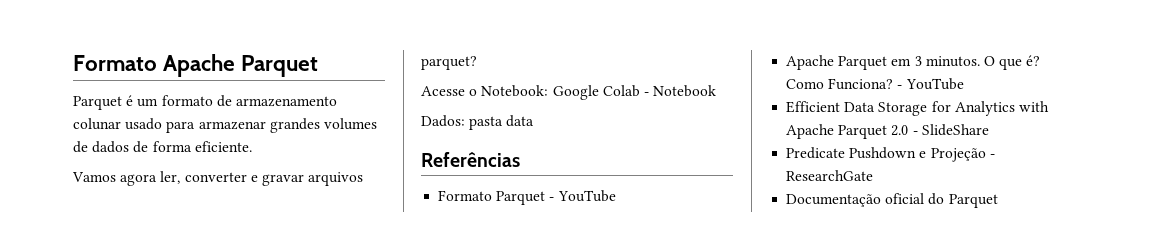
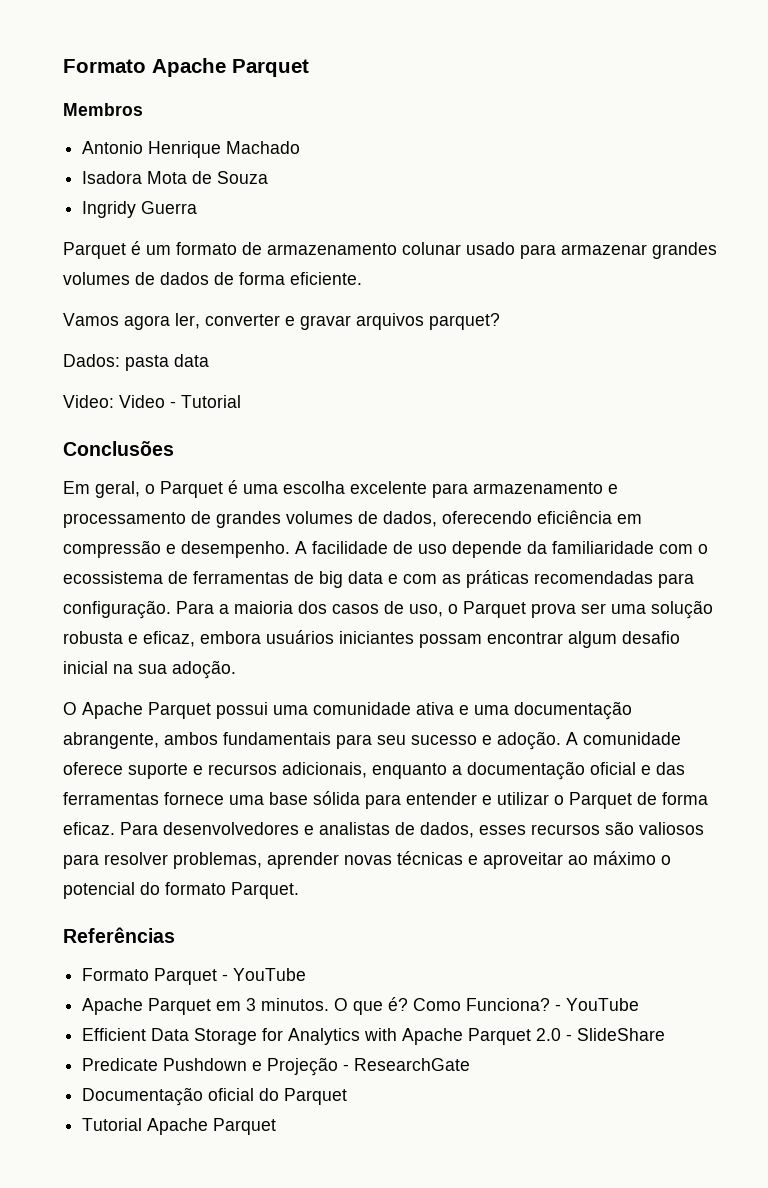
+ Membros
+ Antonio Henrique Machado
+ Isadora Mota de Souza
+ Ingridy Guerra
- Acesse o Notebook: Google Colab - Notebook
  Dados: pasta data
+ Video: Video - Tutorial
+ Conclusões
+ Em geral, o Parquet é uma escolha excelente para armazenamento e processamento de grandes volumes de dados, oferecendo eficiência em compressão e desempenho. A facilidade de uso depende da familiaridade com o ecossistema de ferramentas de big data e com as práticas recomendadas para configuração. Para a maioria dos casos de uso, o Parquet prova ser uma solução robusta e eficaz, embora usuários iniciantes possam encontrar algum desafio inicial na sua adoção.
+ O Apache Parquet possui uma comunidade ativa e uma documentação abrangente, ambos fundamentais para seu sucesso e adoção. A comunidade oferece suporte e recursos adicionais, enquanto a documentação oficial e das ferramentas fornece uma base sólida para entender e utilizar o Parquet de forma eficaz. Para desenvolvedores e analistas de dados, esses recursos são valiosos para resolver problemas, aprender novas técnicas e aproveitar ao máximo o potencial do formato Parquet.
+ Tutorial Apache Parquet

